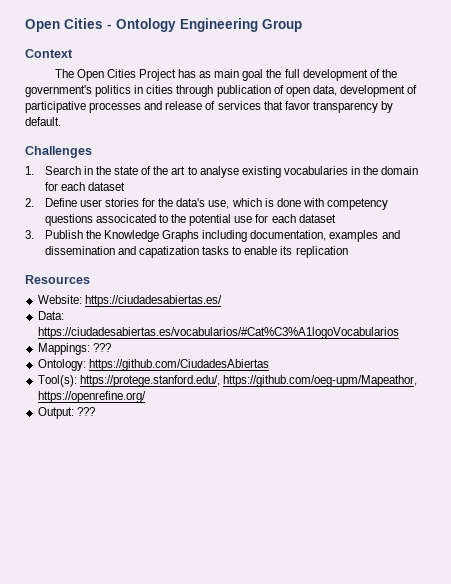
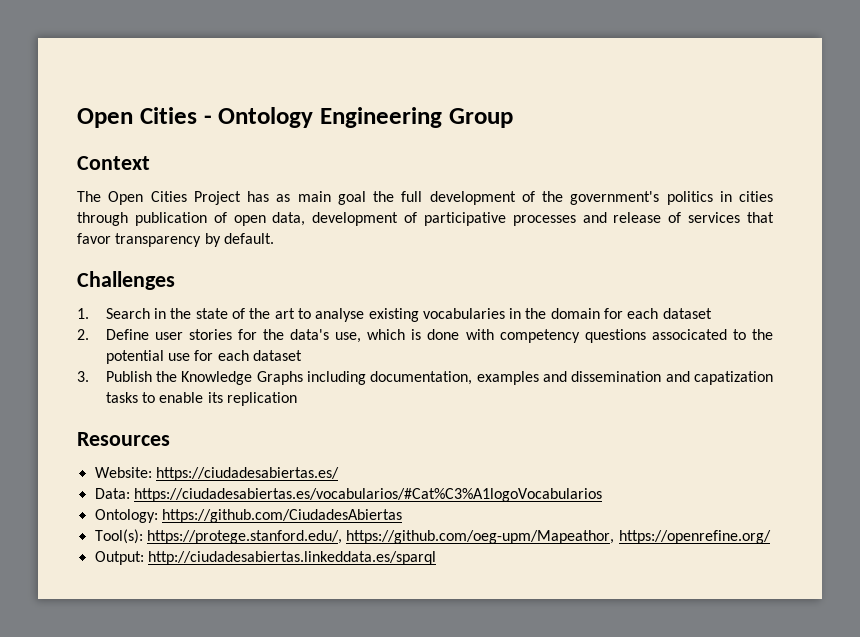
- Mappings: ???
- Output: ???
+ Output: http://ciudadesabiertas.linkeddata.es/sparql

